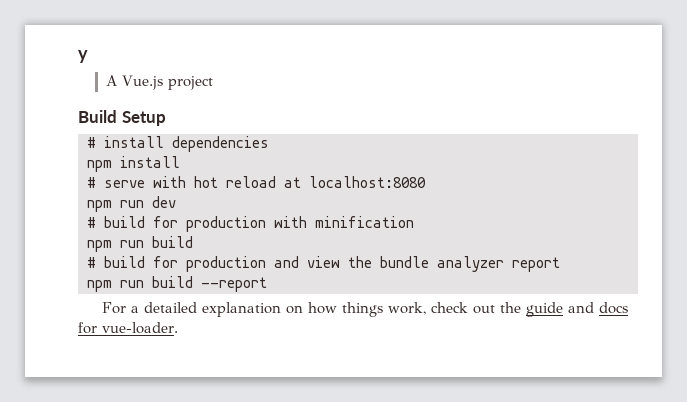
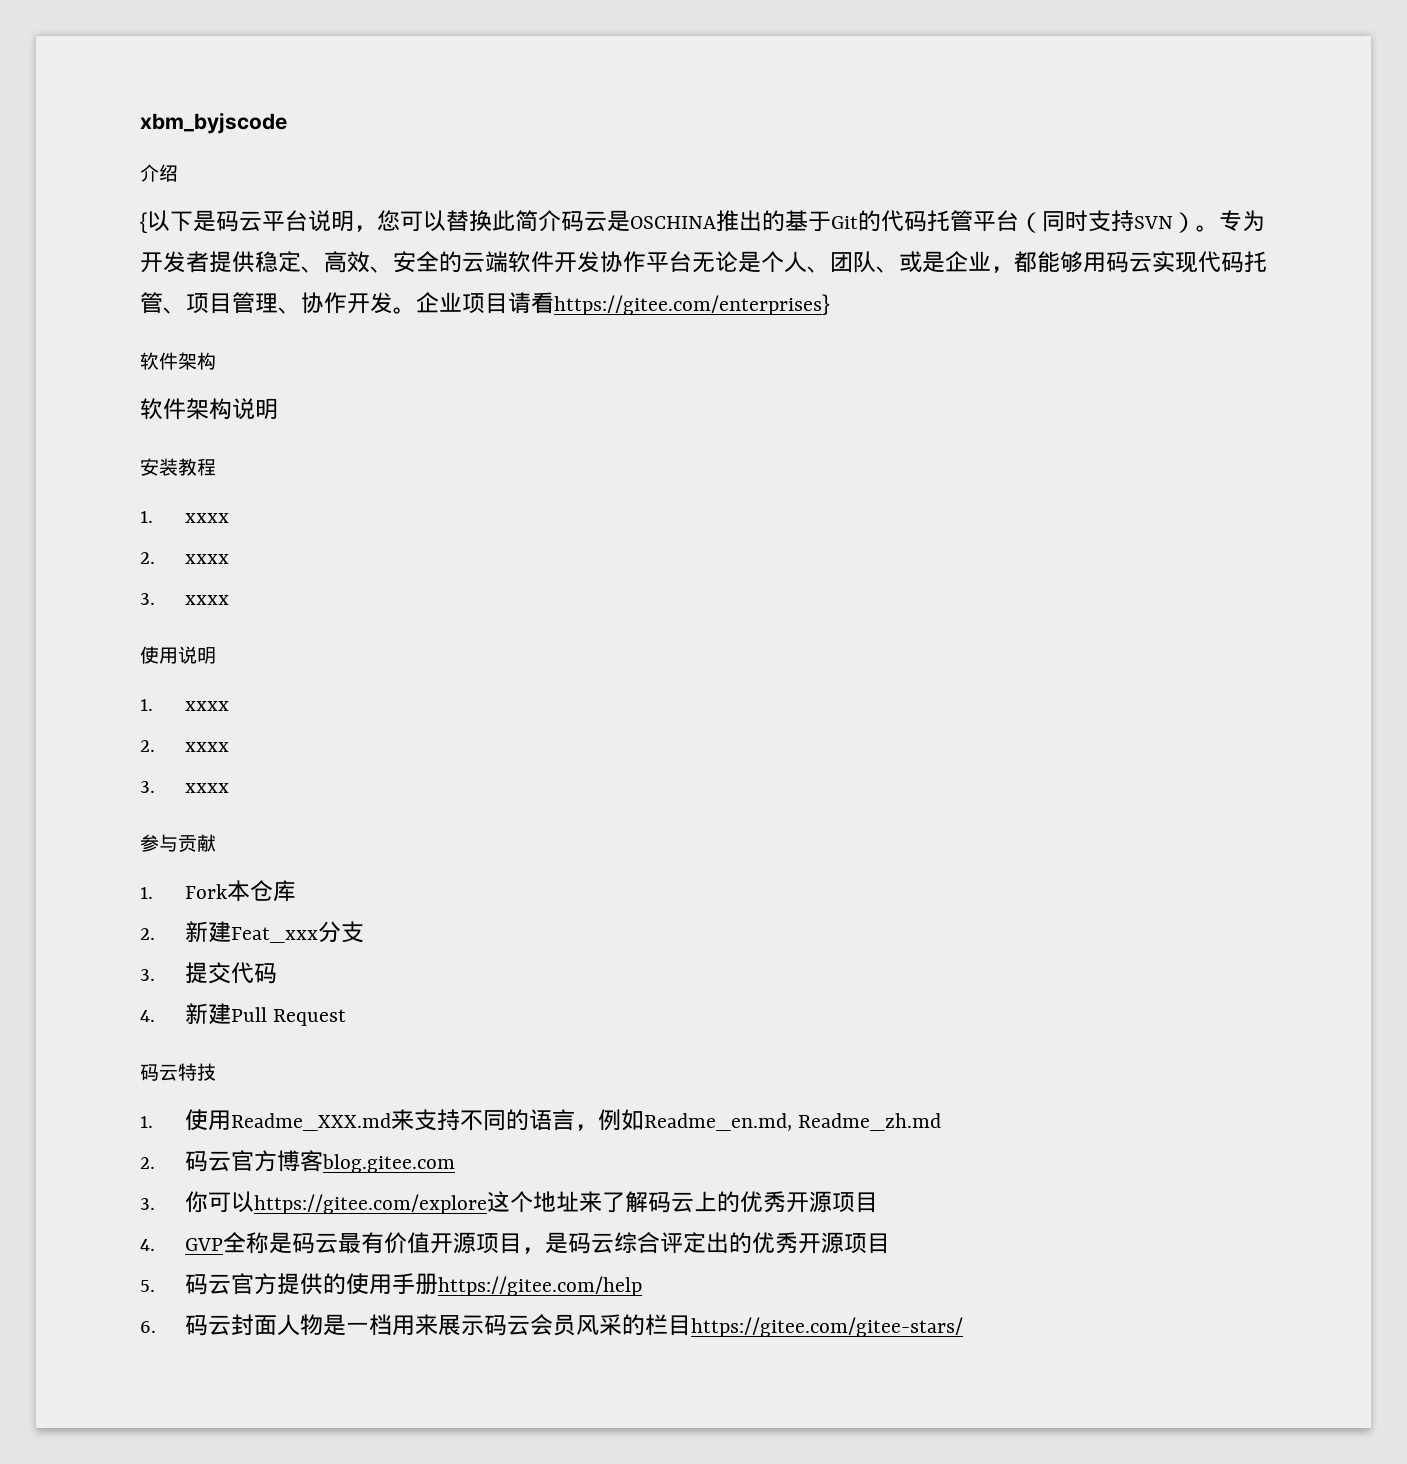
- y
- A Vue.js project
- Build Setup
- # install dependencies
- npm install
- # serve with hot reload at localhost:8080
- npm run dev
- # build for production with minification
- npm run build
- # build for production and view the bundle analyzer report
- npm run build --report
- For a detailed explanation on how things work, check out the guide and docs for vue-loader.
+ xbm_byjscode
+ 介绍
+ {以下是码云平台说明，您可以替换此简介码云是OSCHINA推出的基于Git的代码托管平台（同时支持SVN）。专为开发者提供稳定、高效、安全的云端软件开发协作平台无论是个人、团队、或是企业，都能够用码云实现代码托管、项目管理、协作开发。企业项目请看https://gitee.com/enterprises}
+ 软件架构
+ 软件架构说明
+ 安装教程
+ 1. xxxx
+ 2. xxxx
+ 3. xxxx
+ 使用说明
+ 1. xxxx
+ 2. xxxx
+ 3. xxxx
+ 参与贡献
+ 1. Fork本仓库
+ 2.新建Feat_xxx分支
+ 3.提交代码
+ 4.新建Pull Request
+ 码云特技
+ 1.使用Readme_XXX.md来支持不同的语言，例如Readme_en.md, Readme_zh.md
+ 2.码云官方博客blog.gitee.com
+ 3.你可以https://gitee.com/explore这个地址来了解码云上的优秀开源项目
+ 4. GVP全称是码云最有价值开源项目，是码云综合评定出的优秀开源项目
+ 5.码云官方提供的使用手册https://gitee.com/help
+ 6.码云封面人物是一档用来展示码云会员风采的栏目https://gitee.com/gitee-stars/

